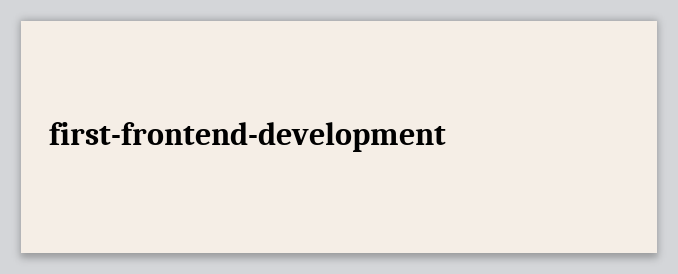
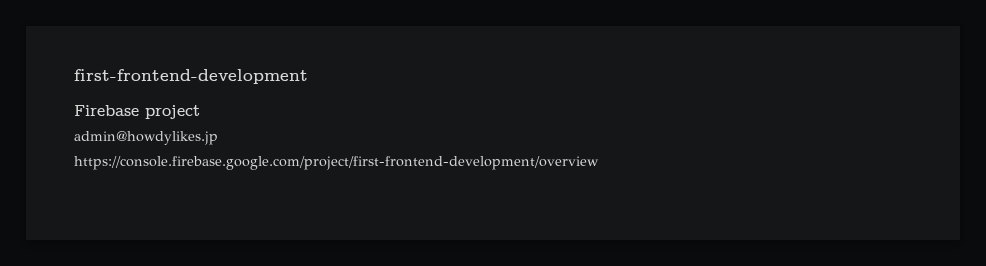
+ Firebase project
+ admin@howdylikes.jp
+ https://console.firebase.google.com/project/first-frontend-development/overview

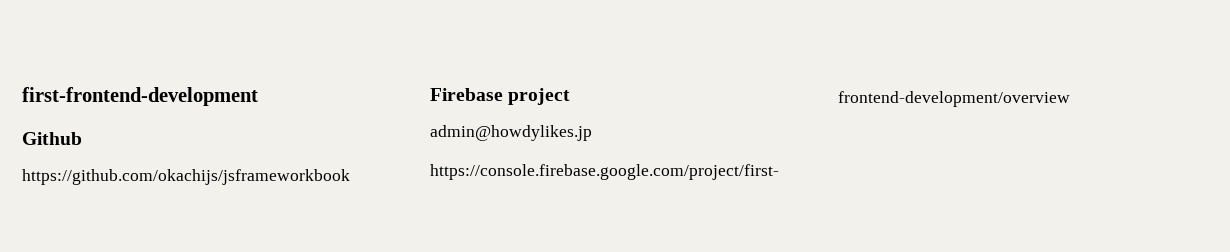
+ Github
+ https://github.com/okachijs/jsframeworkbook

